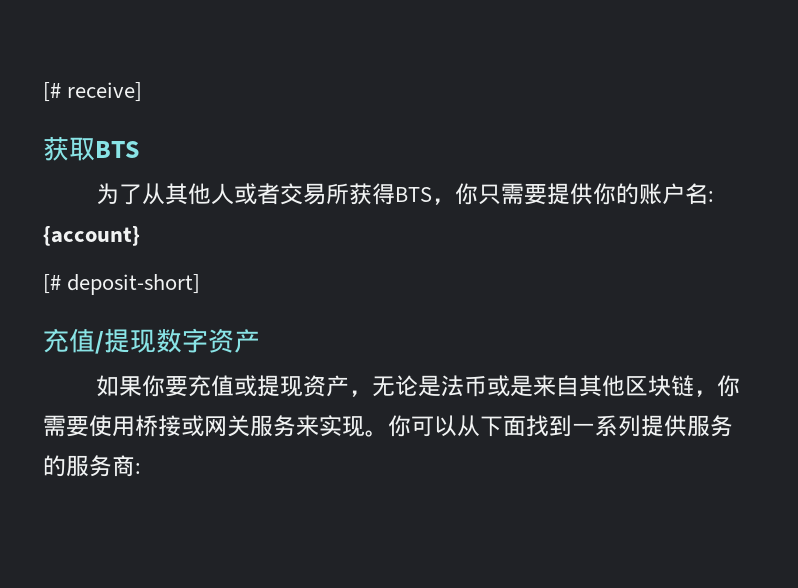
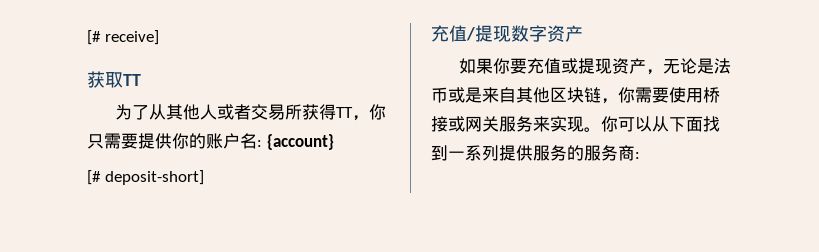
- 获取BTS
+ 获取TT
- 为了从其他人或者交易所获得BTS，你只需要提供你的账户名: {account}
+ 为了从其他人或者交易所获得TT，你只需要提供你的账户名: {account}

